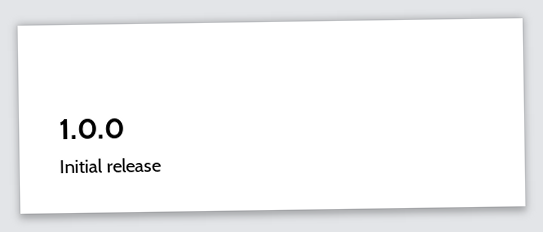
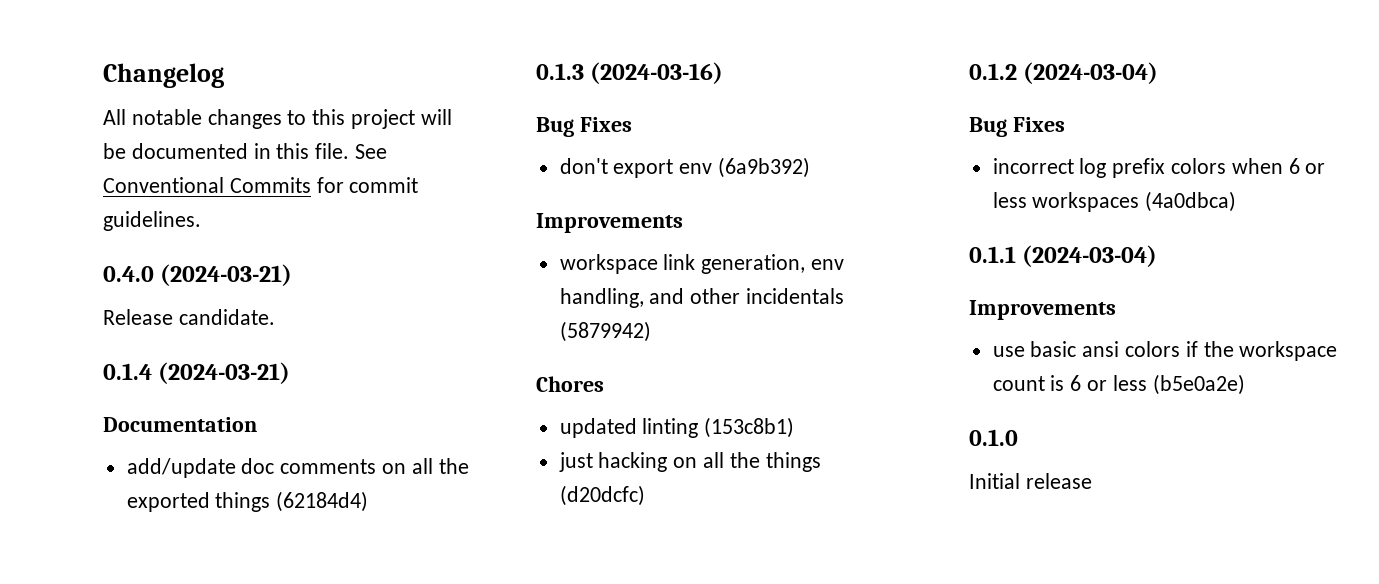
- 1.0.0
+ Changelog
+ All notable changes to this project will be documented in this file. See Conventional Commits for commit guidelines.
+ 0.4.0 (2024-03-21)
+ Release candidate.
+ 0.1.4 (2024-03-21)
+ Documentation
+ add/update doc comments on all the exported things (62184d4)
+ 0.1.3 (2024-03-16)
+ Bug Fixes
+ don't export env (6a9b392)
+ Improvements
+ workspace link generation, env handling, and other incidentals (5879942)
+ Chores
+ updated linting (153c8b1)
+ just hacking on all the things (d20dcfc)
+ 0.1.2 (2024-03-04)
+ Bug Fixes
+ incorrect log prefix colors when 6 or less workspaces (4a0dbca)
+ 0.1.1 (2024-03-04)
+ Improvements
+ use basic ansi colors if the workspace count is 6 or less (b5e0a2e)
+ 0.1.0

